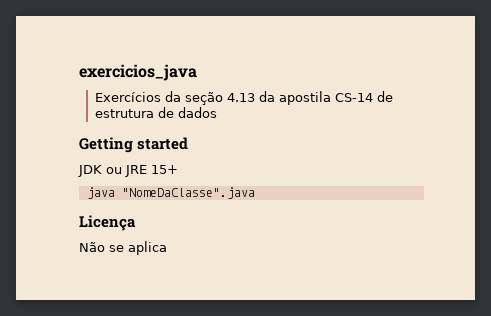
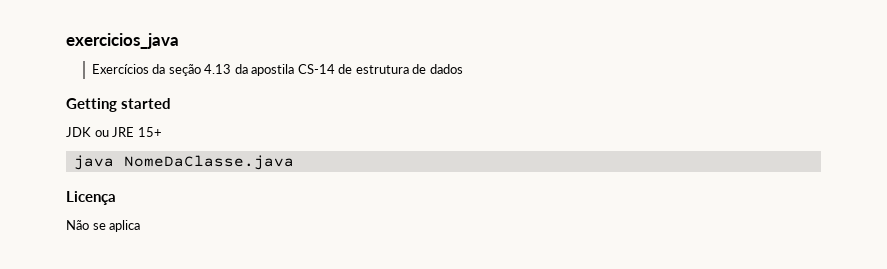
- java "NomeDaClasse".java
+ java NomeDaClasse.java

